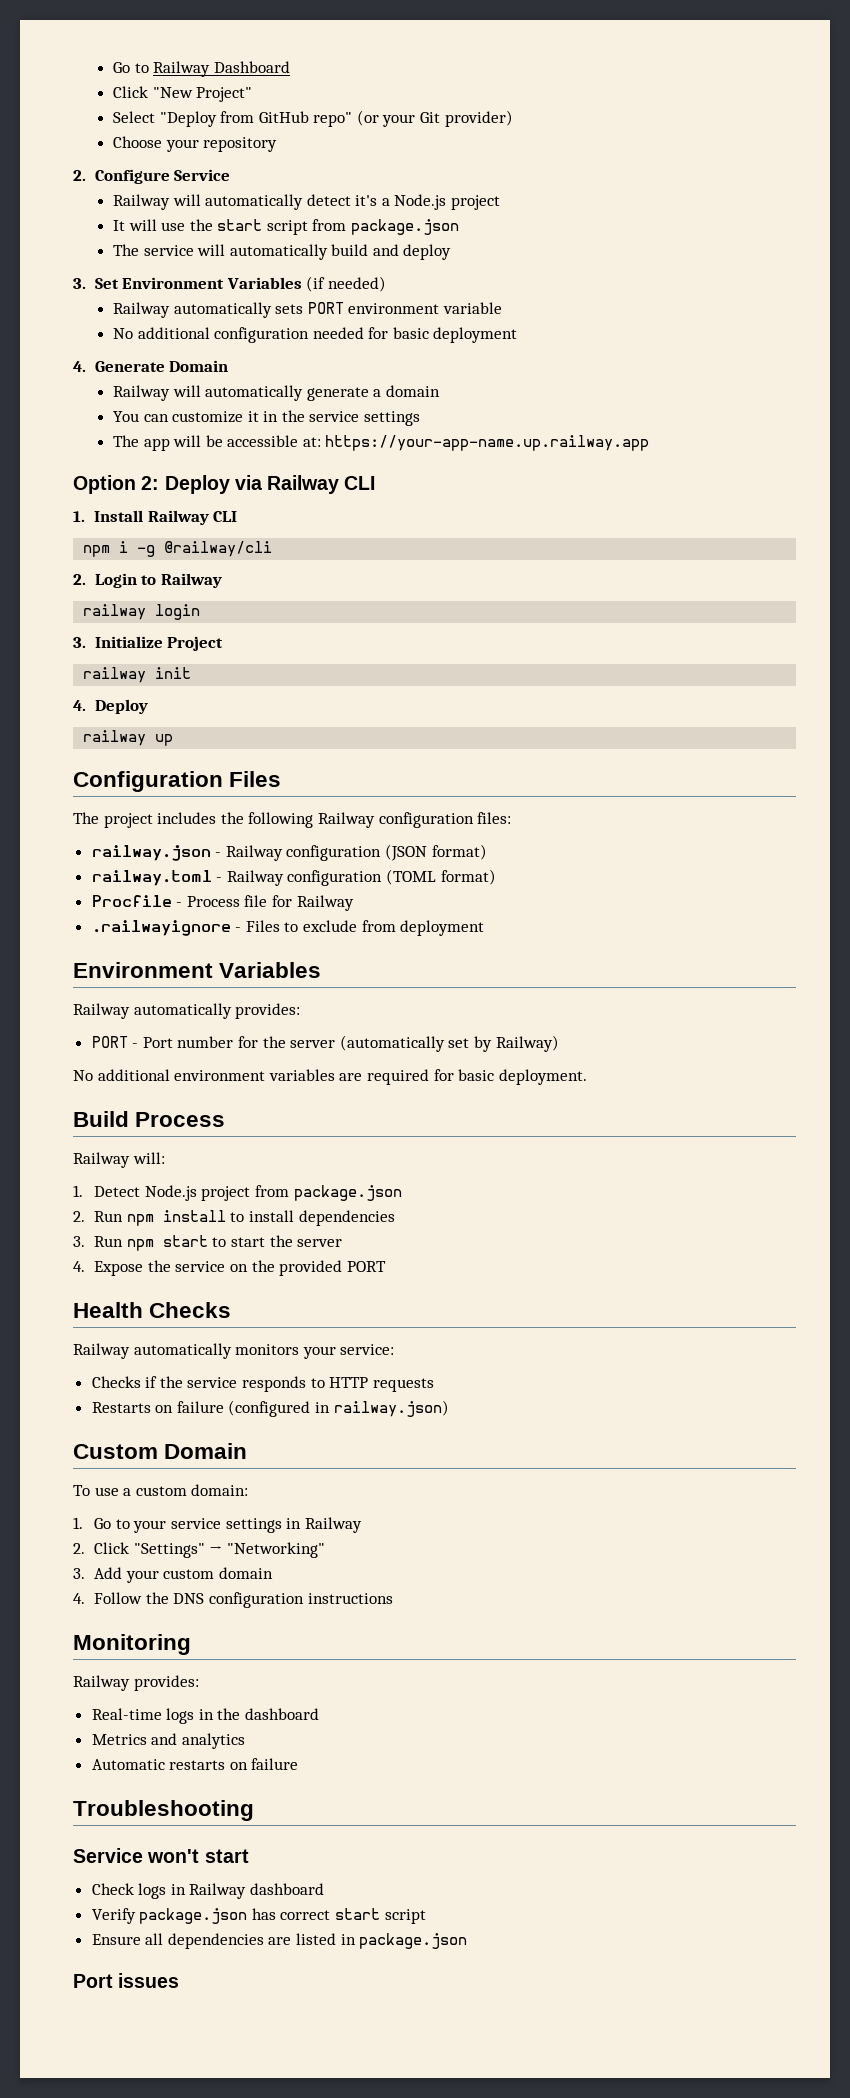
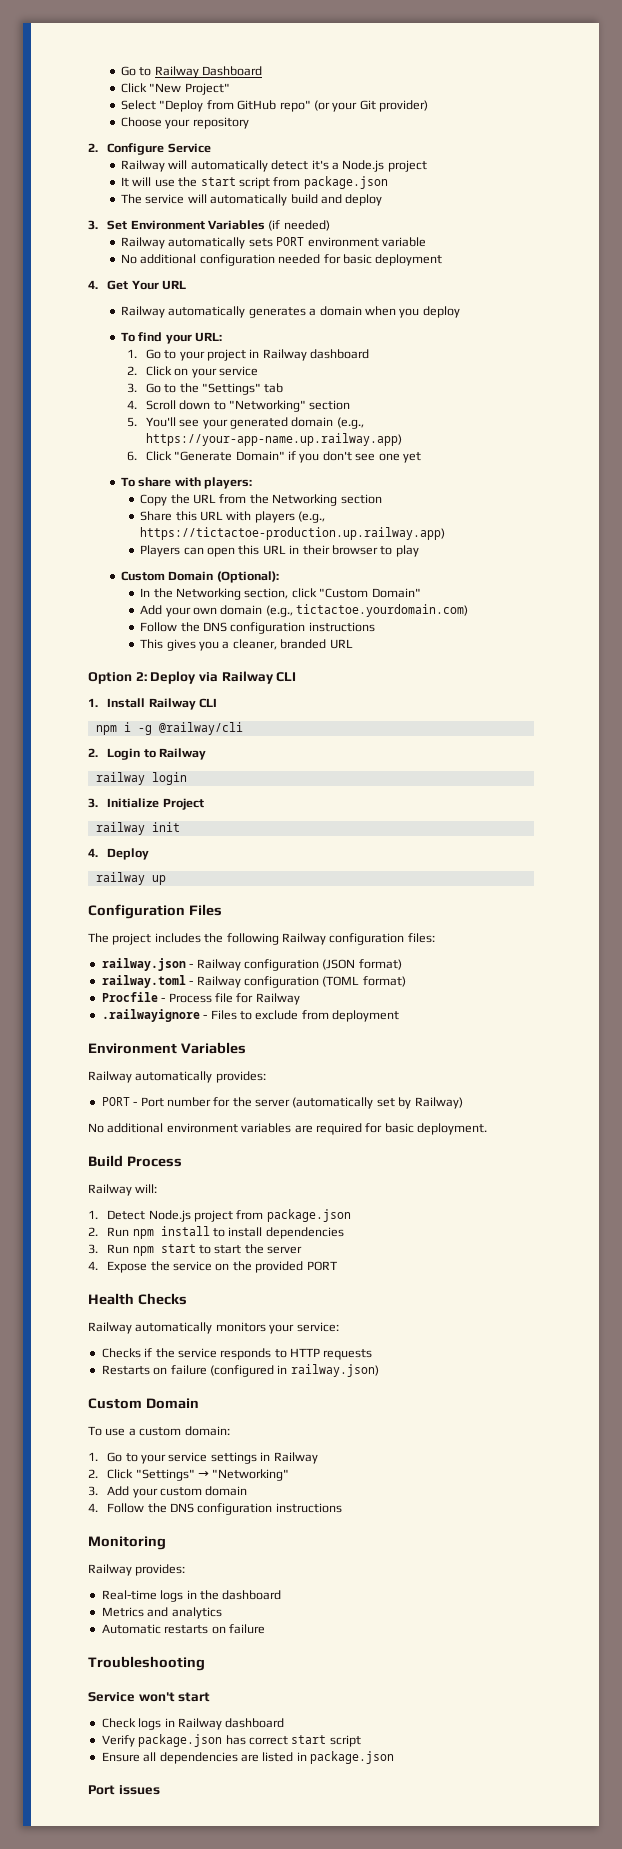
- 4. Generate Domain
- Railway will automatically generate a domain
- You can customize it in the service settings
- The app will be accessible at: https://your-app-name.up.railway.app
+ 4. Get Your URL
+ Railway automatically generates a domain when you deploy
+ To find your URL:
+ 1. Go to your project in Railway dashboard
+ 2. Click on your service
+ 3. Go to the "Settings" tab
+ 4. Scroll down to "Networking" section
+ 5. You'll see your generated domain (e.g., https://your-app-name.up.railway.app)
+ 6. Click "Generate Domain" if you don't see one yet
+ To share with players:
+ Copy the URL from the Networking section
+ Share this URL with players (e.g., https://tictactoe-production.up.railway.app)
+ Players can open this URL in their browser to play
+ Custom Domain (Optional):
+ In the Networking section, click "Custom Domain"
+ Add your own domain (e.g., tictactoe.yourdomain.com)
+ Follow the DNS configuration instructions
+ This gives you a cleaner, branded URL

